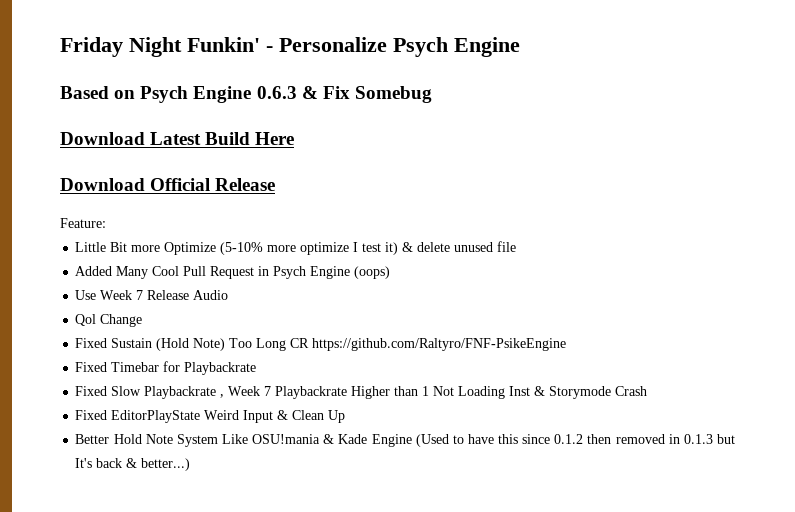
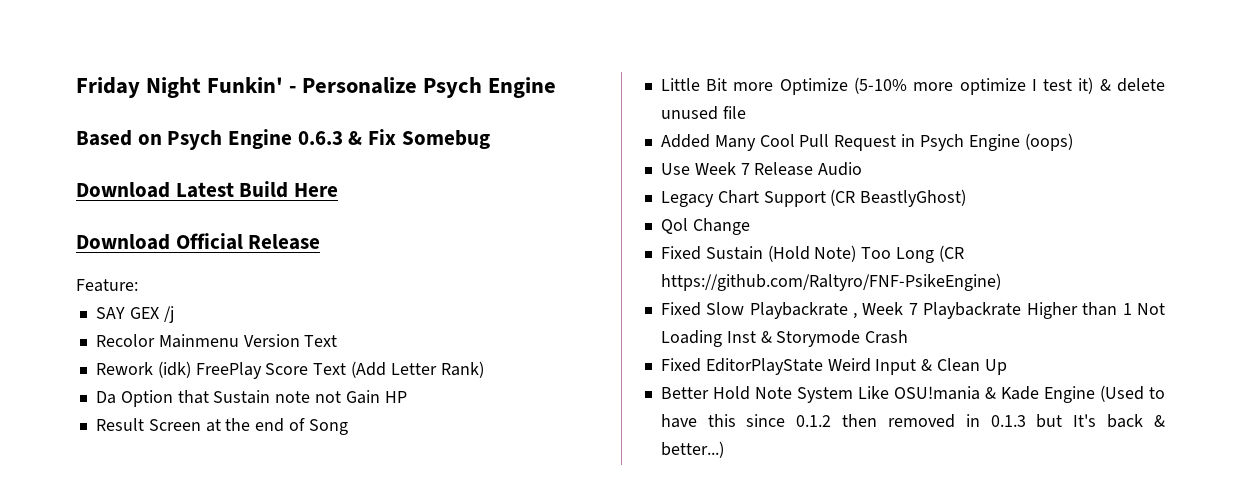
+ SAY GEX /j
+ Recolor Mainmenu Version Text
+ Rework (idk) FreePlay Score Text (Add Letter Rank)
+ Da Option that Sustain note not Gain HP
+ Result Screen at the end of Song
+ Legacy Chart Support (CR BeastlyGhost)
- Fixed Sustain (Hold Note) Too Long CR https://github.com/Raltyro/FNF-PsikeEngine
- Fixed Timebar for Playbackrate
+ Fixed Sustain (Hold Note) Too Long (CR https://github.com/Raltyro/FNF-PsikeEngine)

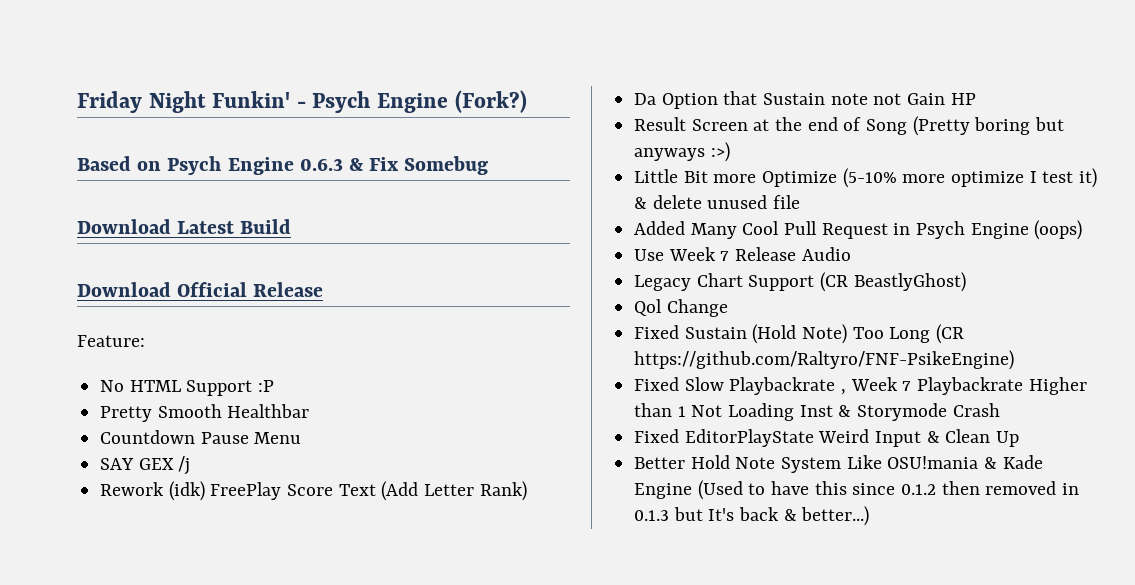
- Friday Night Funkin' - Personalize Psych Engine
+ Friday Night Funkin' - Psych Engine (Fork?)
- Download Latest Build Here
+ Download Latest Build
+ No HTML Support :P
+ Pretty Smooth Healthbar
+ Countdown Pause Menu
- Recolor Mainmenu Version Text
- Result Screen at the end of Song
+ Result Screen at the end of Song (Pretty boring but anyways :>)

